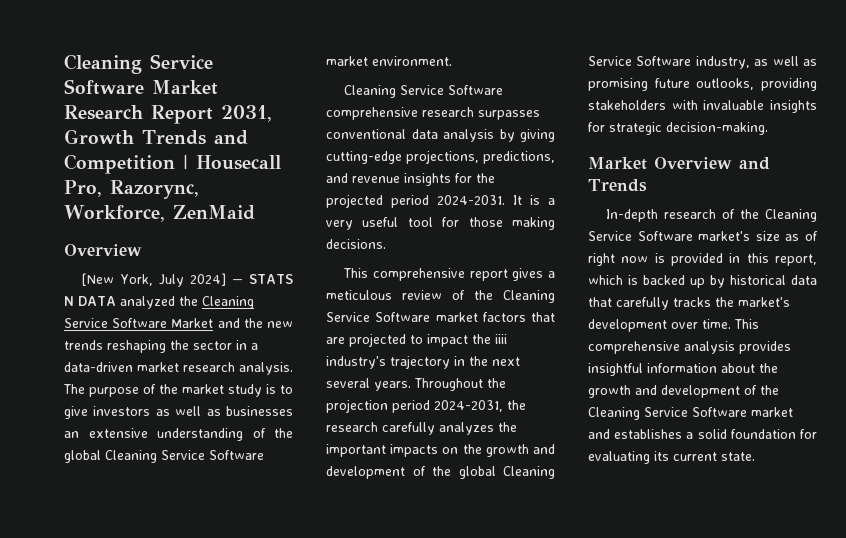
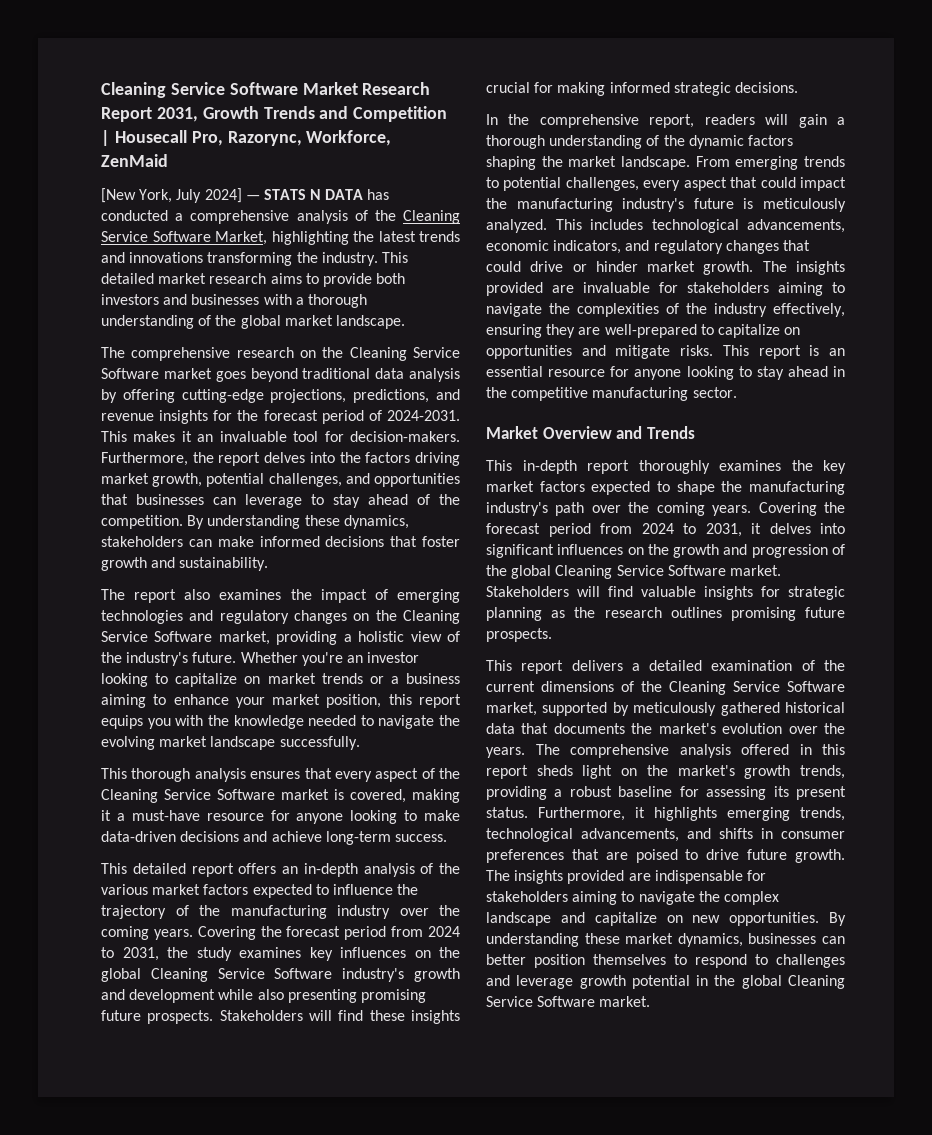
  Cleaning Service Software Market Research Report 2031, Growth Trends and Competition | Housecall Pro, Razorync, Workforce, ZenMaid
- Overview
- [New York, July 2024] — STATS N DATA analyzed the Cleaning Service Software Market and the new trends reshaping the sector in a data-driven market research analysis. The purpose of the market study is to give investors as well as businesses an extensive understanding of the global Cleaning Service Software market environment.
- Cleaning Service Software comprehensive research surpasses conventional data analysis by giving cutting-edge projections, predictions, and revenue insights for the projected period 2024-2031. It is a very useful tool for those making decisions.
- This comprehensive report gives a meticulous review of the Cleaning Service Software market factors that are projected to impact the iiii industry's trajectory in the next several years. Throughout the projection period 2024-2031, the research carefully analyzes the important impacts on the growth and development of the global Cleaning Service Software industry, as well as promising future outlooks, providing stakeholders with invaluable insights for strategic decision-making.
+ [New York, July 2024] — STATS N DATA has conducted a comprehensive analysis of the Cleaning Service Software Market, highlighting the latest trends and innovations transforming the industry. This detailed market research aims to provide both investors and businesses with a thorough understanding of the global market landscape.
+ The comprehensive research on the Cleaning Service Software market goes beyond traditional data analysis by offering cutting-edge projections, predictions, and revenue insights for the forecast period of 2024-2031. This makes it an invaluable tool for decision-makers. Furthermore, the report delves into the factors driving market growth, potential challenges, and opportunities that businesses can leverage to stay ahead of the competition. By understanding these dynamics, stakeholders can make informed decisions that foster growth and sustainability.
+ The report also examines the impact of emerging technologies and regulatory changes on the Cleaning Service Software market, providing a holistic view of the industry's future. Whether you're an investor looking to capitalize on market trends or a business aiming to enhance your market position, this report equips you with the knowledge needed to navigate the evolving market landscape successfully.
+ This thorough analysis ensures that every aspect of the Cleaning Service Software market is covered, making it a must-have resource for anyone looking to make data-driven decisions and achieve long-term success.
+ This detailed report offers an in-depth analysis of the various market factors expected to influence the trajectory of the manufacturing industry over the coming years. Covering the forecast period from 2024 to 2031, the study examines key influences on the global Cleaning Service Software industry's growth and development while also presenting promising future prospects. Stakeholders will find these insights crucial for making informed strategic decisions.
+ In the comprehensive report, readers will gain a thorough understanding of the dynamic factors shaping the market landscape. From emerging trends to potential challenges, every aspect that could impact the manufacturing industry's future is meticulously analyzed. This includes technological advancements, economic indicators, and regulatory changes that could drive or hinder market growth. The insights provided are invaluable for stakeholders aiming to navigate the complexities of the industry effectively, ensuring they are well-prepared to capitalize on opportunities and mitigate risks. This report is an essential resource for anyone looking to stay ahead in the competitive manufacturing sector.
  Market Overview and Trends
- In-depth research of the Cleaning Service Software market's size as of right now is provided in this report, which is backed up by historical data that carefully tracks the market's development over time. This comprehensive analysis provides insightful information about the growth and development of the Cleaning Service Software market and establishes a solid foundation for evaluating its current state.
+ This in-depth report thoroughly examines the key market factors expected to shape the manufacturing industry's path over the coming years. Covering the forecast period from 2024 to 2031, it delves into significant influences on the growth and progression of the global Cleaning Service Software market. Stakeholders will find valuable insights for strategic planning as the research outlines promising future prospects.
+ This report delivers a detailed examination of the current dimensions of the Cleaning Service Software market, supported by meticulously gathered historical data that documents the market's evolution over the years. The comprehensive analysis offered in this report sheds light on the market's growth trends, providing a robust baseline for assessing its present status. Furthermore, it highlights emerging trends, technological advancements, and shifts in consumer preferences that are poised to drive future growth. The insights provided are indispensable for stakeholders aiming to navigate the complex landscape and capitalize on new opportunities. By understanding these market dynamics, businesses can better position themselves to respond to challenges and leverage growth potential in the global Cleaning Service Software market.

